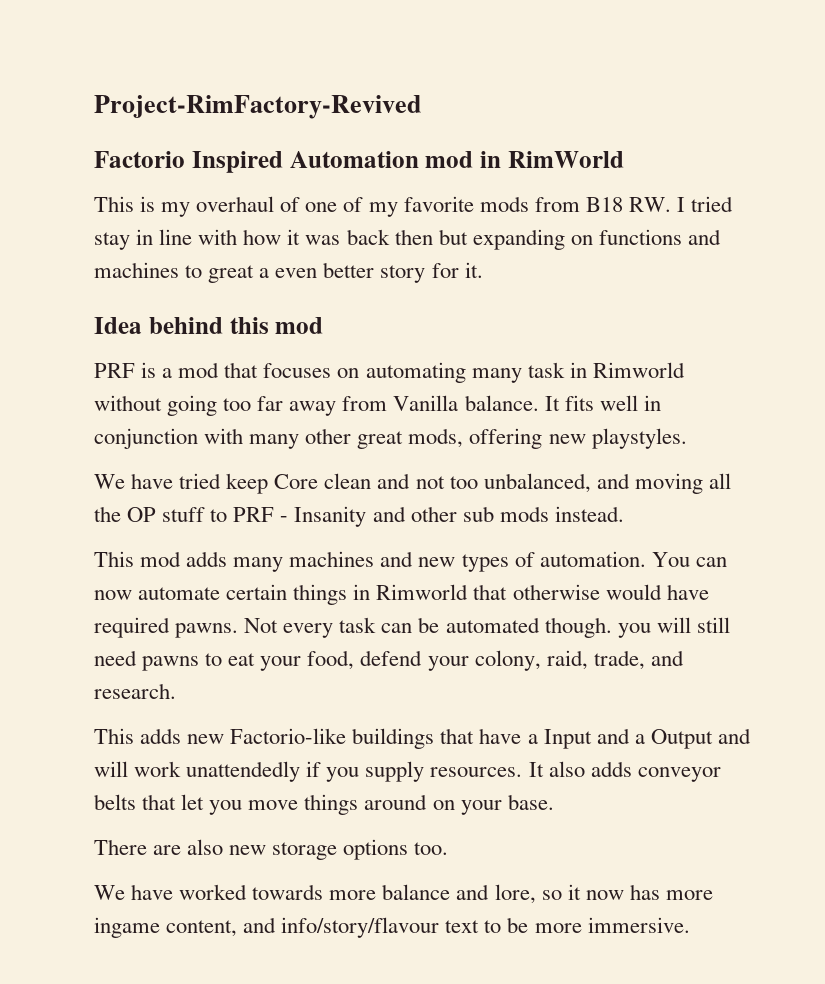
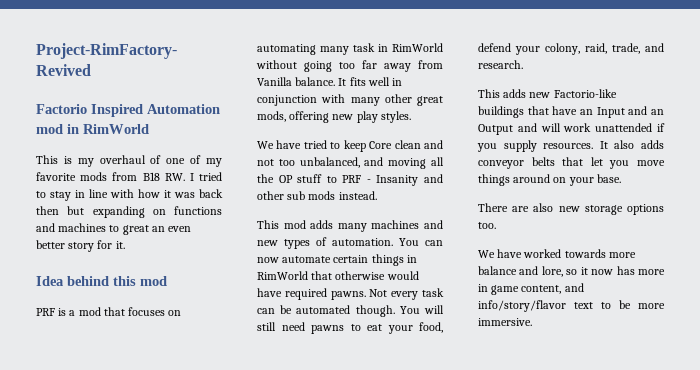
- This is my overhaul of one of my favorite mods from B18 RW. I tried stay in line with how it was back then but expanding on functions and machines to great a even better story for it.
+ This is my overhaul of one of my favorite mods from B18 RW. I tried to stay in line with how it was back then but expanding on functions and machines to great an even better story for it.
- PRF is a mod that focuses on automating many task in Rimworld without going too far away from Vanilla balance.
+ PRF is a mod that focuses on automating many task in RimWorld without going too far away from Vanilla balance.
- It fits well in conjunction with many other great mods, offering new playstyles.
+ It fits well in conjunction with many other great mods, offering new play styles.
- We have tried keep Core clean and not too unbalanced, and moving all the OP stuff to PRF - Insanity and other sub mods instead.
+ We have tried to keep Core clean and not too unbalanced, and moving all the OP stuff to PRF - Insanity and other sub mods instead.
- You can now automate certain things in Rimworld that otherwise would have required pawns.
+ You can now automate certain things in RimWorld that otherwise would have required pawns.
- Not every task can be automated though. you will still need pawns to eat your food, defend your colony, raid, trade, and research.
+ Not every task can be automated though. You will still need pawns to eat your food, defend your colony, raid, trade, and research.
- This adds new Factorio-like buildings that have a Input and a Output and will work unattendedly if you supply resources.
+ This adds new Factorio-like buildings that have an Input and an Output and will work unattended if you supply resources.
- We have worked towards more balance and lore, so it now has more ingame content, and info/story/flavour text to be more immersive.
+ We have worked towards more balance and lore, so it now has more in game content, and info/story/flavor text to be more immersive.

